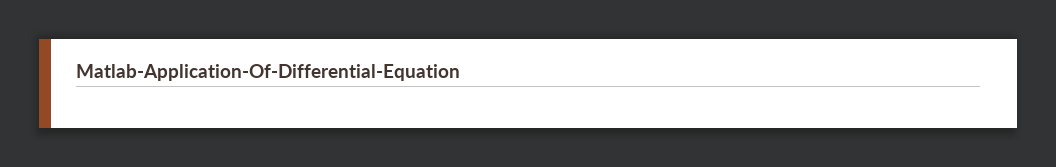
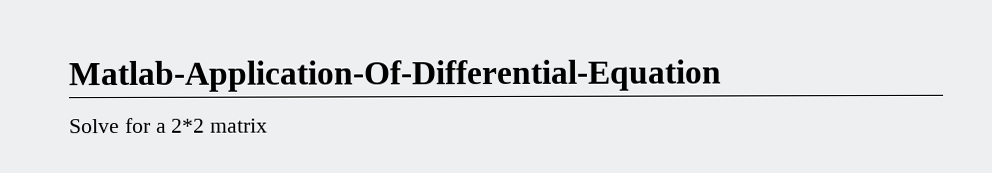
+ Solve for a 2*2 matrix

